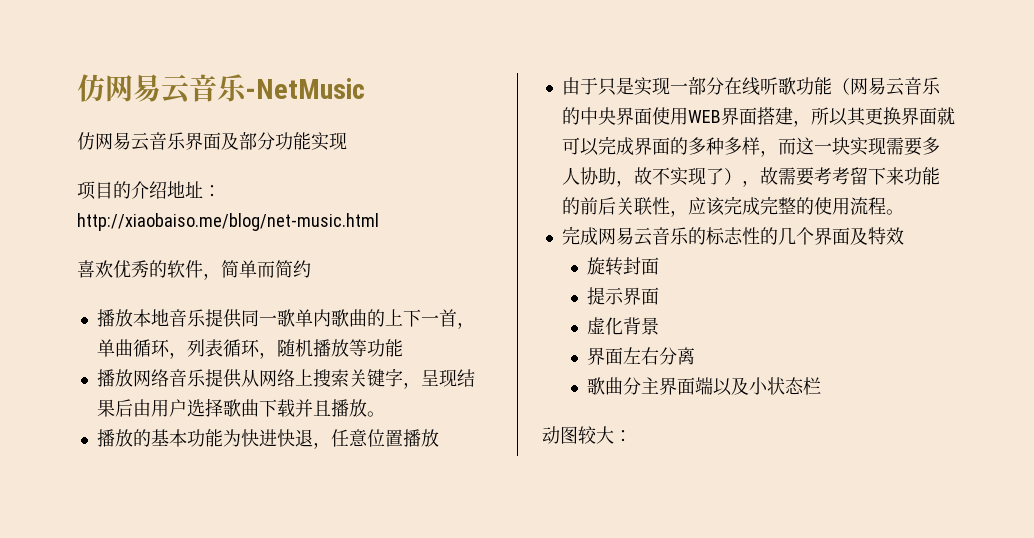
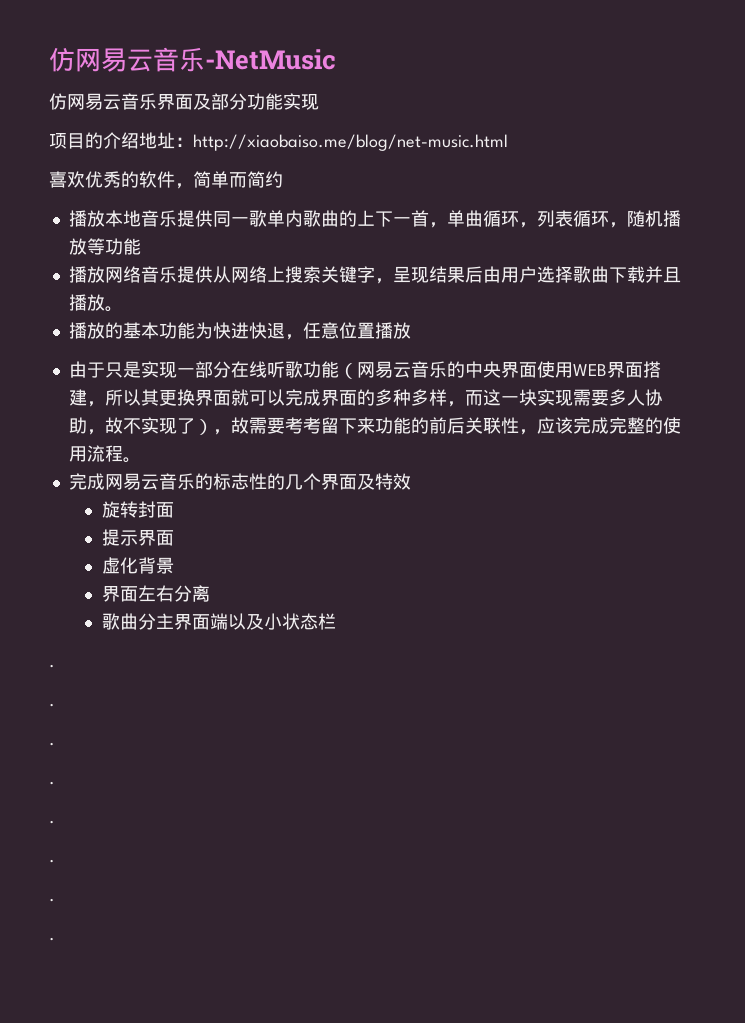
  歌曲分主界面端以及小状态栏
- 动图较大：
+ .
+ .
+ .
+ .
+ .
+ .
+ .
+ .

